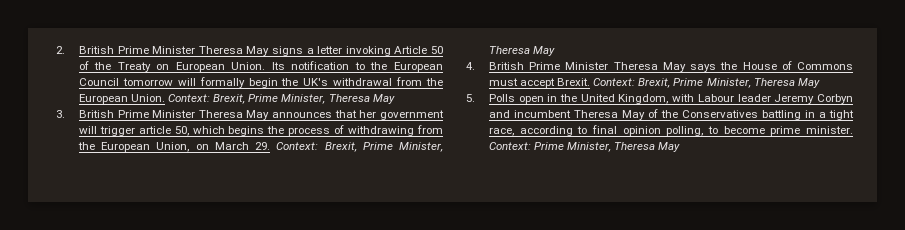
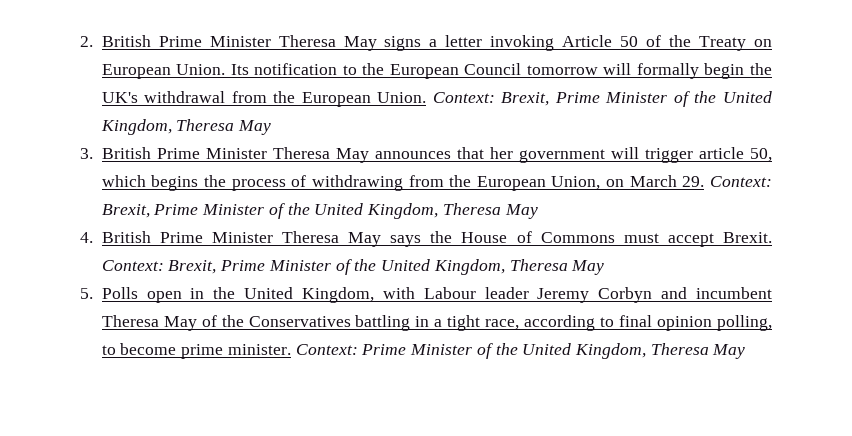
- Its notification to the European Council tomorrow will formally begin the UK's withdrawal from the European Union. Context: Brexit, Prime Minister, Theresa May
+ Its notification to the European Council tomorrow will formally begin the UK's withdrawal from the European Union. Context: Brexit, Prime Minister of the United Kingdom, Theresa May
- 3. British Prime Minister Theresa May announces that her government will trigger article 50, which begins the process of withdrawing from the European Union, on March 29. Context: Brexit, Prime Minister, Theresa May
+ 3. British Prime Minister Theresa May announces that her government will trigger article 50, which begins the process of withdrawing from the European Union, on March 29. Context: Brexit, Prime Minister of the United Kingdom, Theresa May
- 4. British Prime Minister Theresa May says the House of Commons must accept Brexit. Context: Brexit, Prime Minister, Theresa May
+ 4. British Prime Minister Theresa May says the House of Commons must accept Brexit. Context: Brexit, Prime Minister of the United Kingdom, Theresa May
- Context: Prime Minister, Theresa May
+ Context: Prime Minister of the United Kingdom, Theresa May

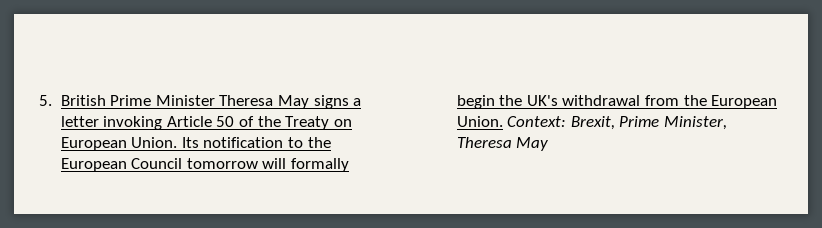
- 2. British Prime Minister Theresa May signs a letter invoking Article 50 of the Treaty on European Union.
+ 5. British Prime Minister Theresa May signs a letter invoking Article 50 of the Treaty on European Union.
- Its notification to the European Council tomorrow will formally begin the UK's withdrawal from the European Union. Context: Brexit, Prime Minister of the United Kingdom, Theresa May
- 3. British Prime Minister Theresa May announces that her government will trigger article 50, which begins the process of withdrawing from the European Union, on March 29. Context: Brexit, Prime Minister of the United Kingdom, Theresa May
- 4. British Prime Minister Theresa May says the House of Commons must accept Brexit. Context: Brexit, Prime Minister of the United Kingdom, Theresa May
- 5. Polls open in the United Kingdom, with Labour leader Jeremy Corbyn and incumbent Theresa May of the Conservatives battling in a tight race, according to final opinion polling, to become prime minister. Context: Prime Minister of the United Kingdom, Theresa May
+ Its notification to the European Council tomorrow will formally begin the UK's withdrawal from the European Union. Context: Brexit, Prime Minister, Theresa May

